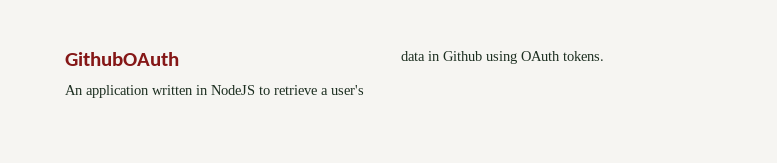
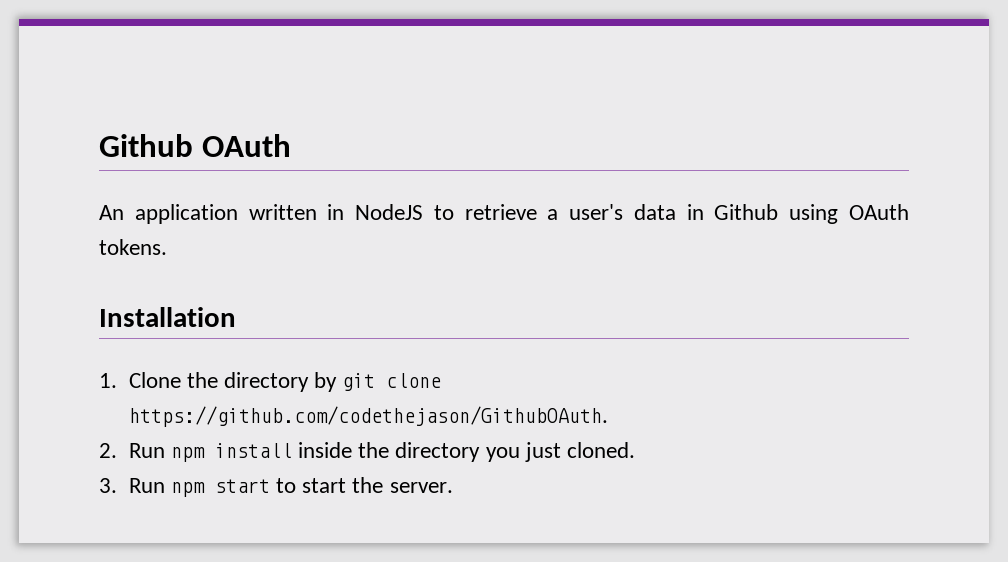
- GithubOAuth
+ Github OAuth
+ Installation
+ 1. Clone the directory by git clone https://github.com/codethejason/GithubOAuth.
+ 2. Run npm install inside the directory you just cloned.
+ 3. Run npm start to start the server.

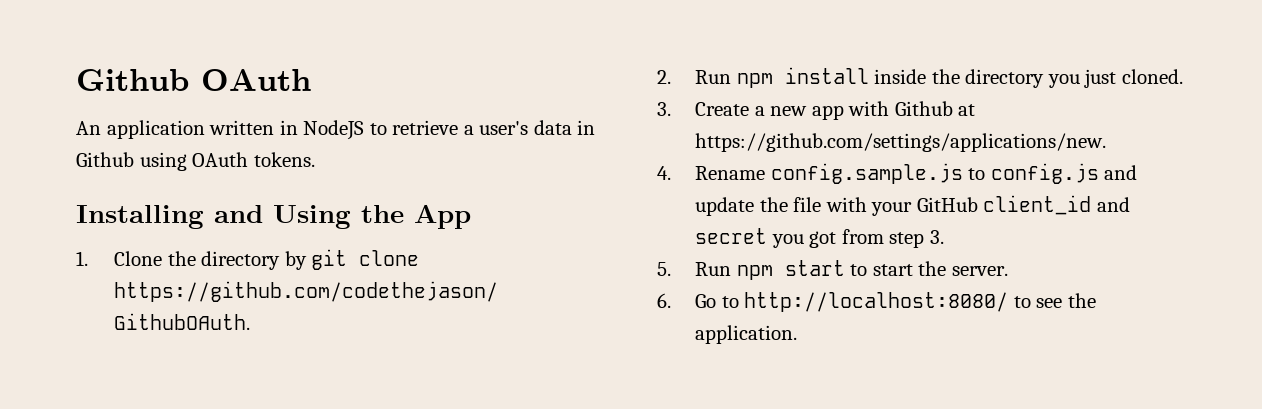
- Installation
+ Installing and Using the App
- 3. Run npm start to start the server.
+ 3. Create a new app with Github at https://github.com/settings/applications/new.
+ 4. Rename config.sample.js to config.js and update the file with your GitHub client_id and secret you got from step 3.
+ 5. Run npm start to start the server.
+ 6. Go to http://localhost:8080/ to see the application.

